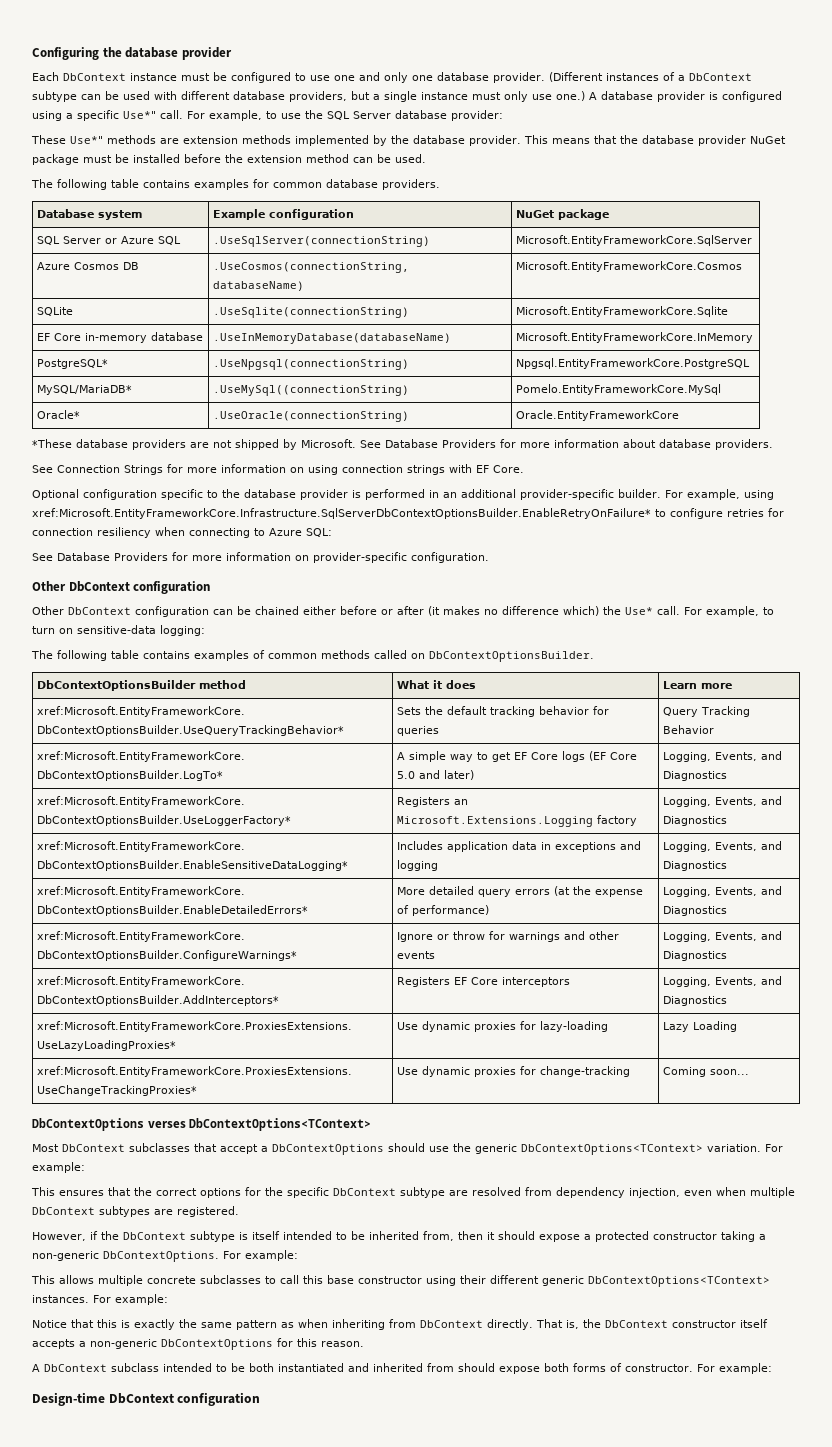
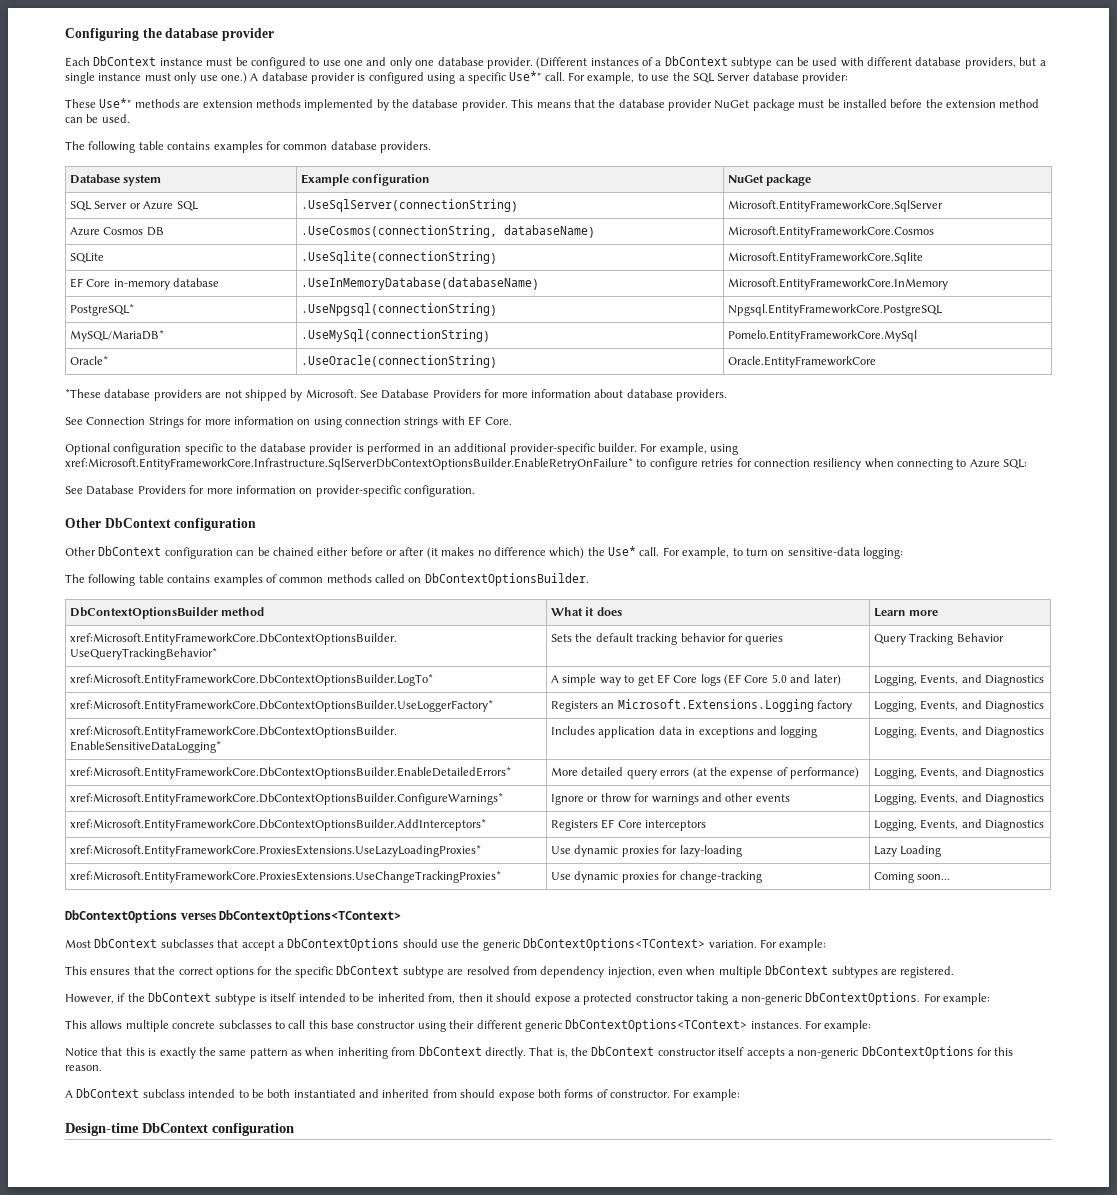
- MySQL/MariaDB* | .UseMySql((connectionString) | Pomelo.EntityFrameworkCore.MySql
+ MySQL/MariaDB* | .UseMySql(connectionString) | Pomelo.EntityFrameworkCore.MySql

